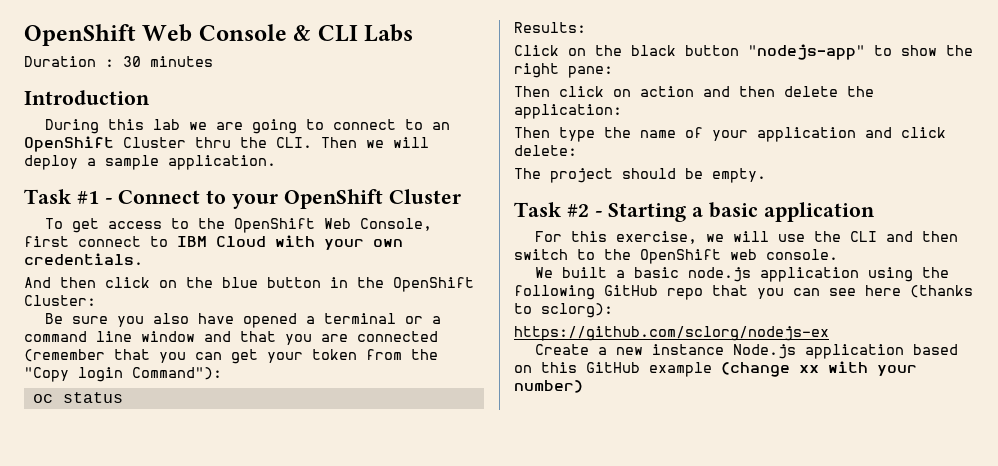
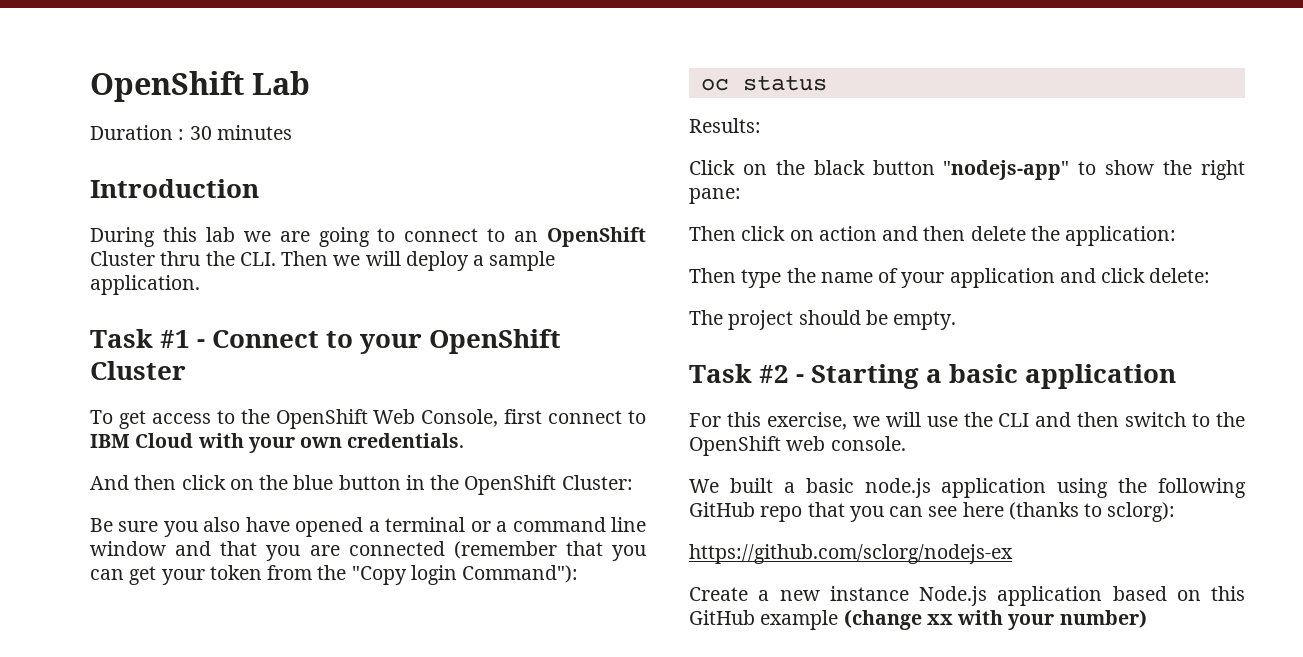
- OpenShift Web Console & CLI Labs
+ OpenShift Lab

